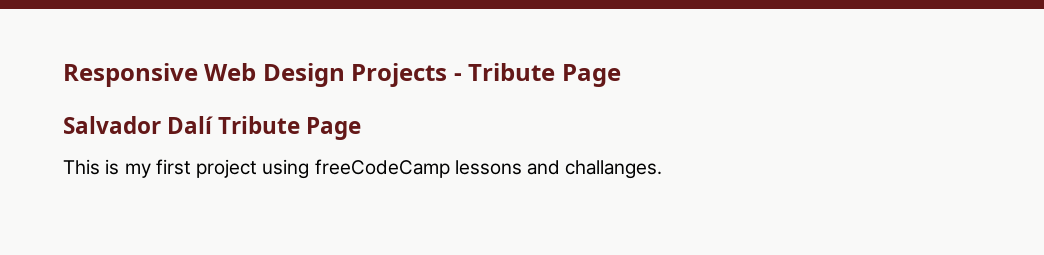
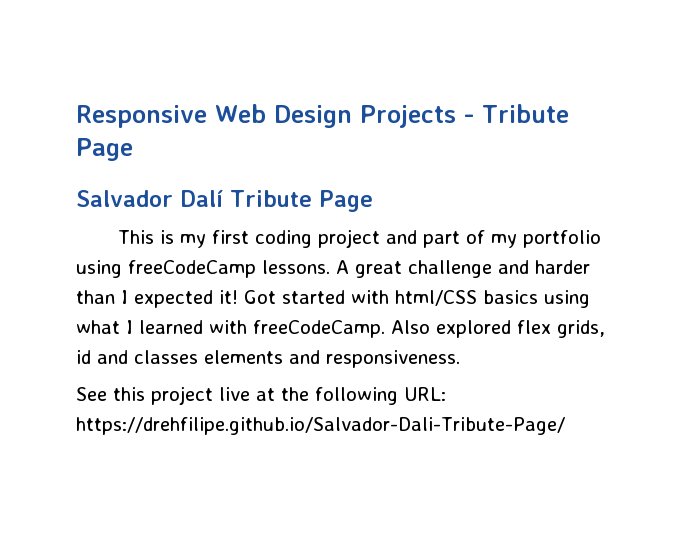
- This is my first project using freeCodeCamp lessons and challanges.
+ This is my first coding project and part of my portfolio using freeCodeCamp lessons. A great challenge and harder than I expected it! Got started with html/CSS basics using what I learned with freeCodeCamp. Also explored flex grids, id and classes elements and responsiveness.
+ See this project live at the following URL: https://drehfilipe.github.io/Salvador-Dali-Tribute-Page/

